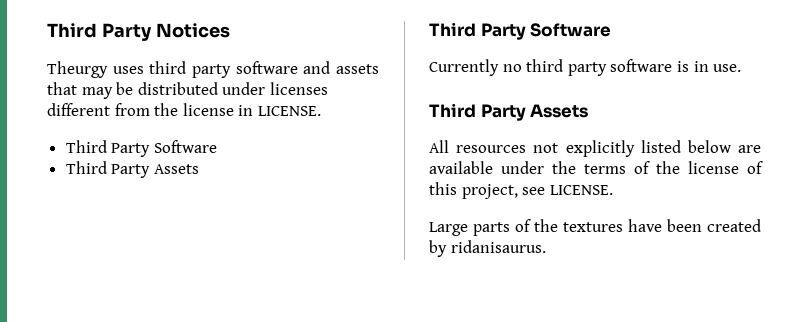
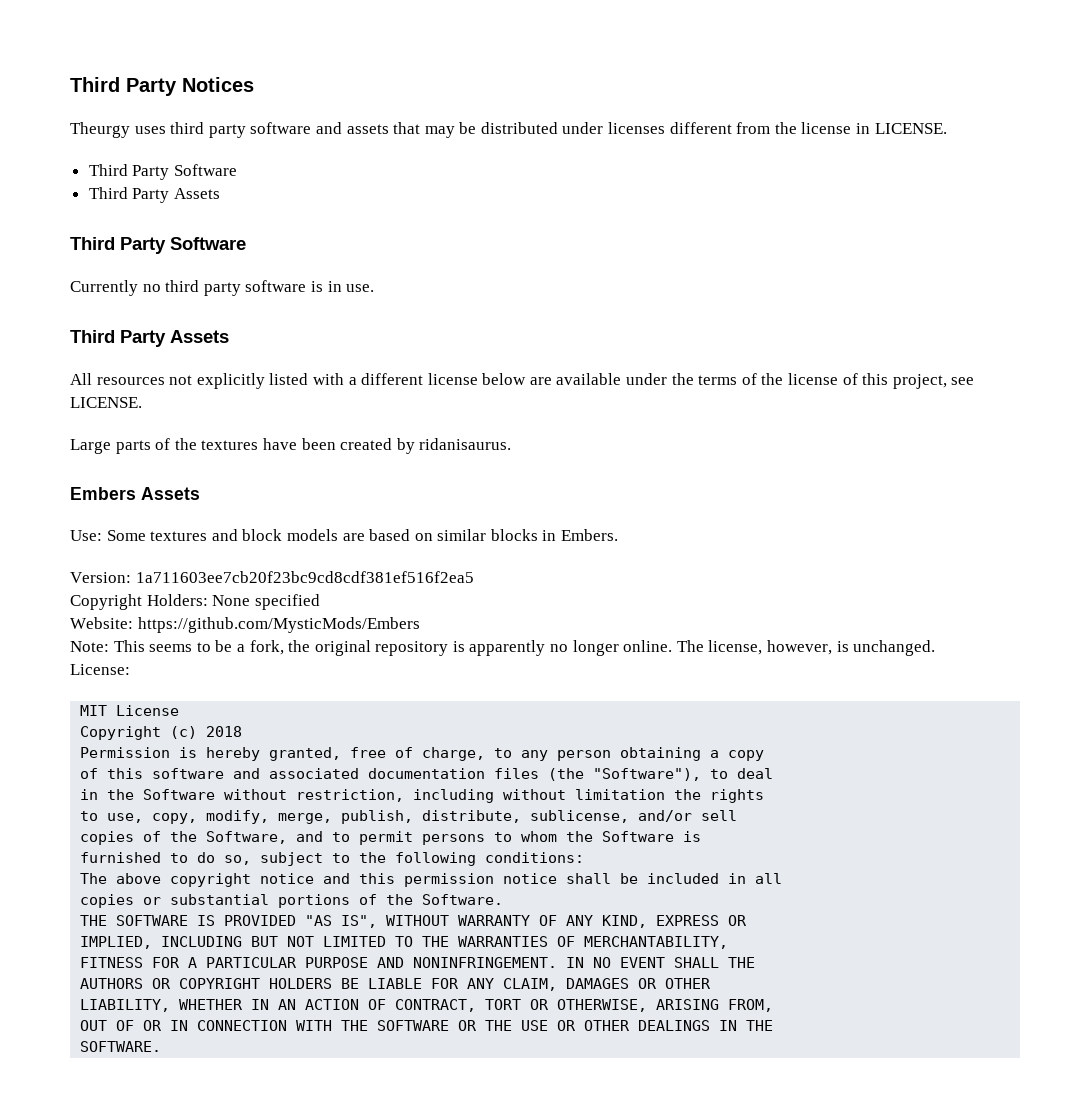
- All resources not explicitly listed below are available under the terms of the license of this project, see LICENSE.
+ All resources not explicitly listed with a different license below are available under the terms of the license of this project, see LICENSE.
+ Embers Assets
+ Use: Some textures and block models are based on similar blocks in Embers.
+ Version: 1a711603ee7cb20f23bc9cd8cdf381ef516f2ea5
+ Copyright Holders: None specified
+ Website: https://github.com/MysticMods/Embers
+ Note: This seems to be a fork, the original repository is apparently no longer online. The license, however, is unchanged.
+ License:
+ MIT License
+ Copyright (c) 2018
+ Permission is hereby granted, free of charge, to any person obtaining a copy
+ of this software and associated documentation files (the "Software"), to deal
+ in the Software without restriction, including without limitation the rights
+ to use, copy, modify, merge, publish, distribute, sublicense, and/or sell
+ copies of the Software, and to permit persons to whom the Software is
+ furnished to do so, subject to the following conditions:
+ The above copyright notice and this permission notice shall be included in all
+ copies or substantial portions of the Software.
+ THE SOFTWARE IS PROVIDED "AS IS", WITHOUT WARRANTY OF ANY KIND, EXPRESS OR
+ IMPLIED, INCLUDING BUT NOT LIMITED TO THE WARRANTIES OF MERCHANTABILITY,
+ FITNESS FOR A PARTICULAR PURPOSE AND NONINFRINGEMENT. IN NO EVENT SHALL THE
+ AUTHORS OR COPYRIGHT HOLDERS BE LIABLE FOR ANY CLAIM, DAMAGES OR OTHER
+ LIABILITY, WHETHER IN AN ACTION OF CONTRACT, TORT OR OTHERWISE, ARISING FROM,
+ OUT OF OR IN CONNECTION WITH THE SOFTWARE OR THE USE OR OTHER DEALINGS IN THE
+ SOFTWARE.

